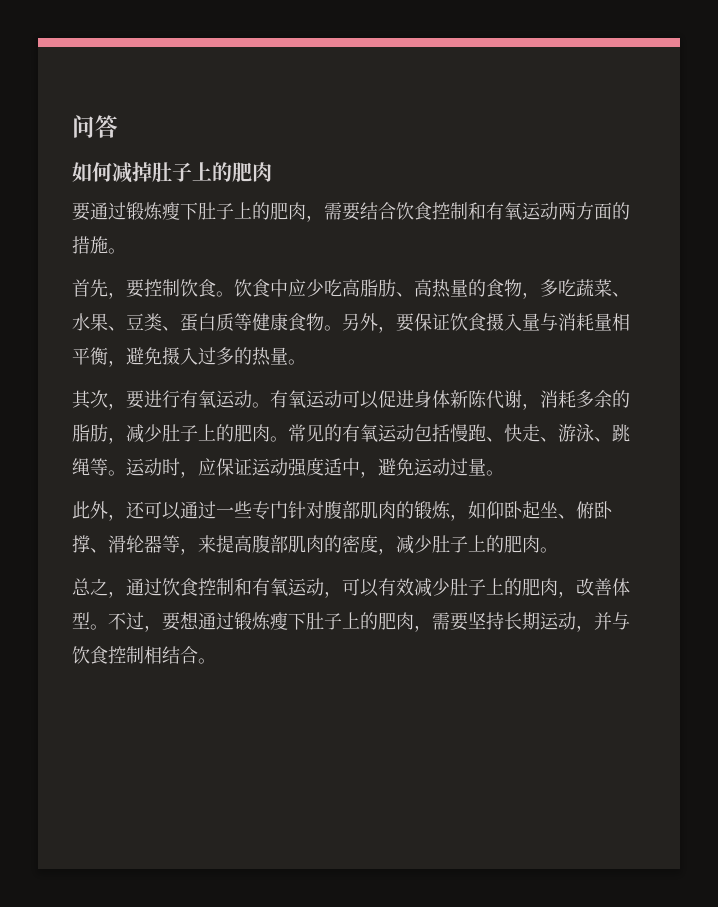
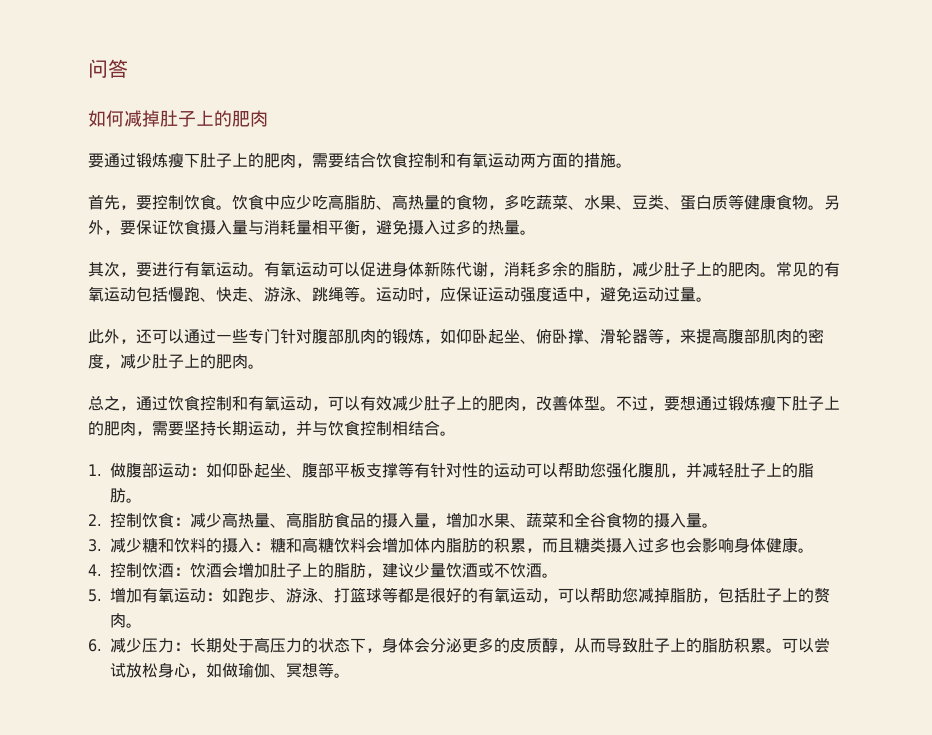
+ 1.做腹部运动：如仰卧起坐、腹部平板支撑等有针对性的运动可以帮助您强化腹肌，并减轻肚子上的脂肪。
+ 2.控制饮食：减少高热量、高脂肪食品的摄入量，增加水果、蔬菜和全谷食物的摄入量。
+ 3.减少糖和饮料的摄入：糖和高糖饮料会增加体内脂肪的积累，而且糖类摄入过多也会影响身体健康。
+ 4.控制饮酒：饮酒会增加肚子上的脂肪，建议少量饮酒或不饮酒。
+ 5.增加有氧运动：如跑步、游泳、打篮球等都是很好的有氧运动，可以帮助您减掉脂肪，包括肚子上的赘肉。
+ 6.减少压力：长期处于高压力的状态下，身体会分泌更多的皮质醇，从而导致肚子上的脂肪积累。可以尝试放松身心，如做瑜伽、冥想等。

